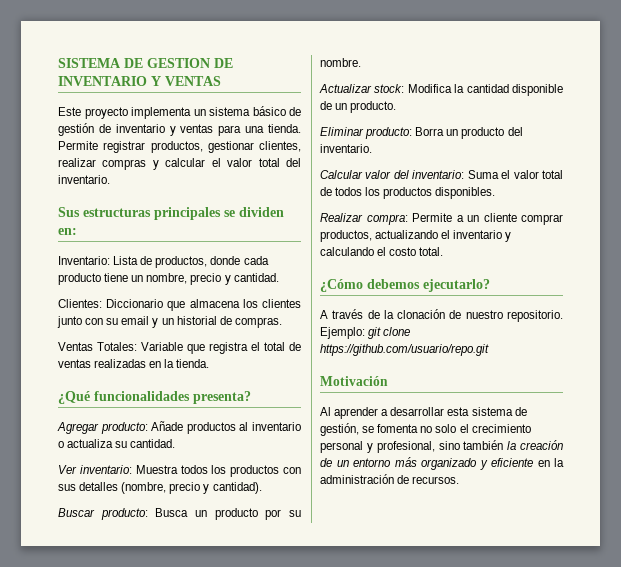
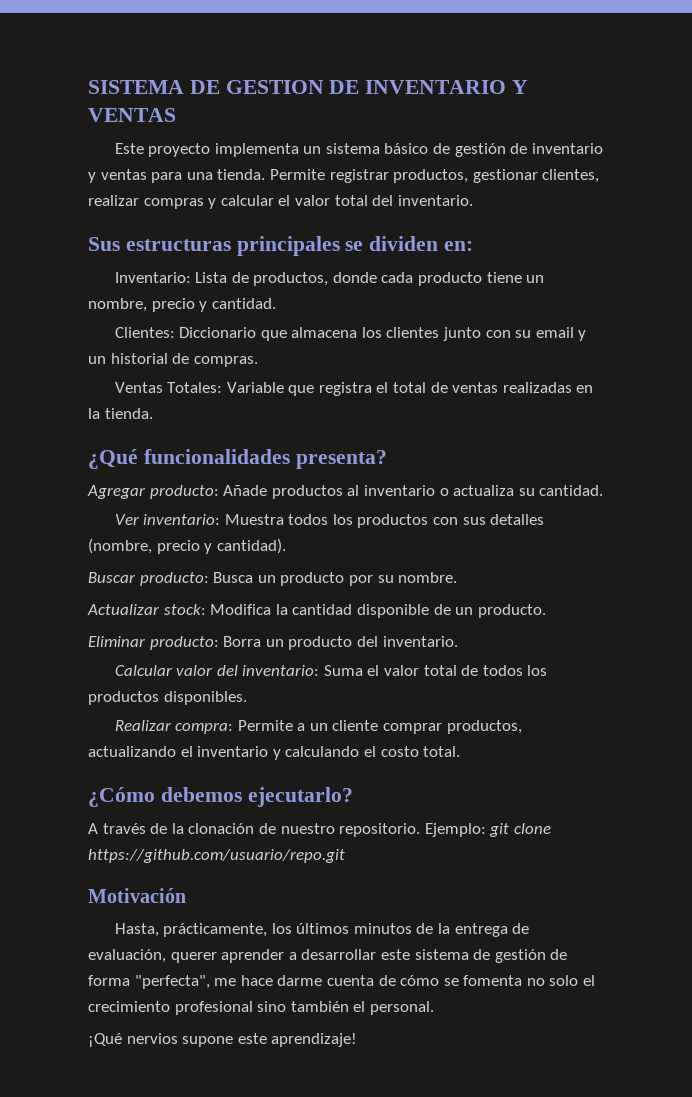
- Al aprender a desarrollar esta sistema de gestión, se fomenta no solo el crecimiento personal y profesional, sino también la creación de un entorno más organizado y eficiente en la administración de recursos.
+ Hasta, prácticamente, los últimos minutos de la entrega de evaluación, querer aprender a desarrollar este sistema de gestión de forma "perfecta", me hace darme cuenta de cómo se fomenta no solo el crecimiento profesional sino también el personal.
+ ¡Qué nervios supone este aprendizaje!

